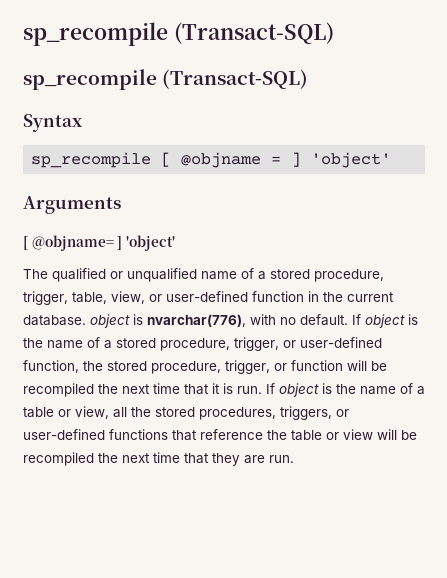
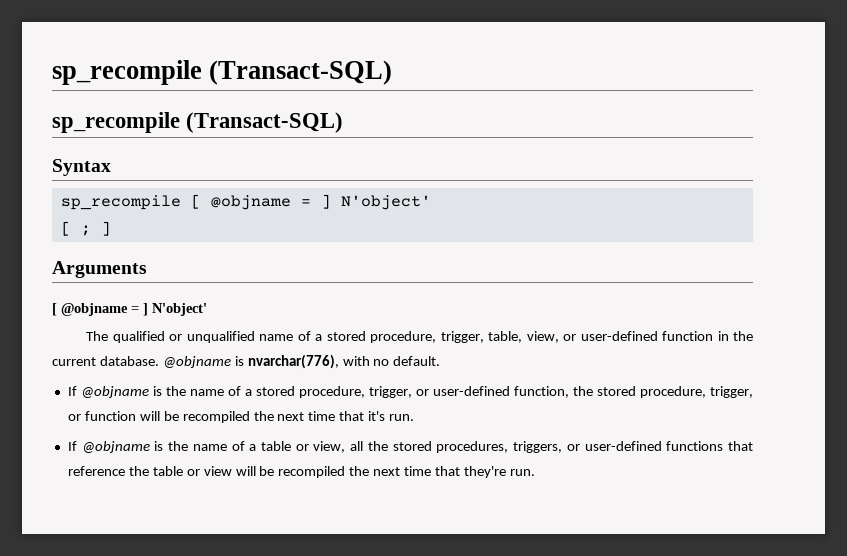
- sp_recompile [ @objname = ] 'object'
+ sp_recompile [ @objname = ] N'object'
+ [ ; ]
  Arguments
- [ @objname= ] 'object'
+ [ @objname = ] N'object'
- The qualified or unqualified name of a stored procedure, trigger, table, view, or user-defined function in the current database. object is nvarchar(776), with no default. If object is the name of a stored procedure, trigger, or user-defined function, the stored procedure, trigger, or function will be recompiled the next time that it is run. If object is the name of a table or view, all the stored procedures, triggers, or user-defined functions that reference the table or view will be recompiled the next time that they are run.
+ The qualified or unqualified name of a stored procedure, trigger, table, view, or user-defined function in the current database. @objname is nvarchar(776), with no default.
+ If @objname is the name of a stored procedure, trigger, or user-defined function, the stored procedure, trigger, or function will be recompiled the next time that it's run.
+ If @objname is the name of a table or view, all the stored procedures, triggers, or user-defined functions that reference the table or view will be recompiled the next time that they're run.

